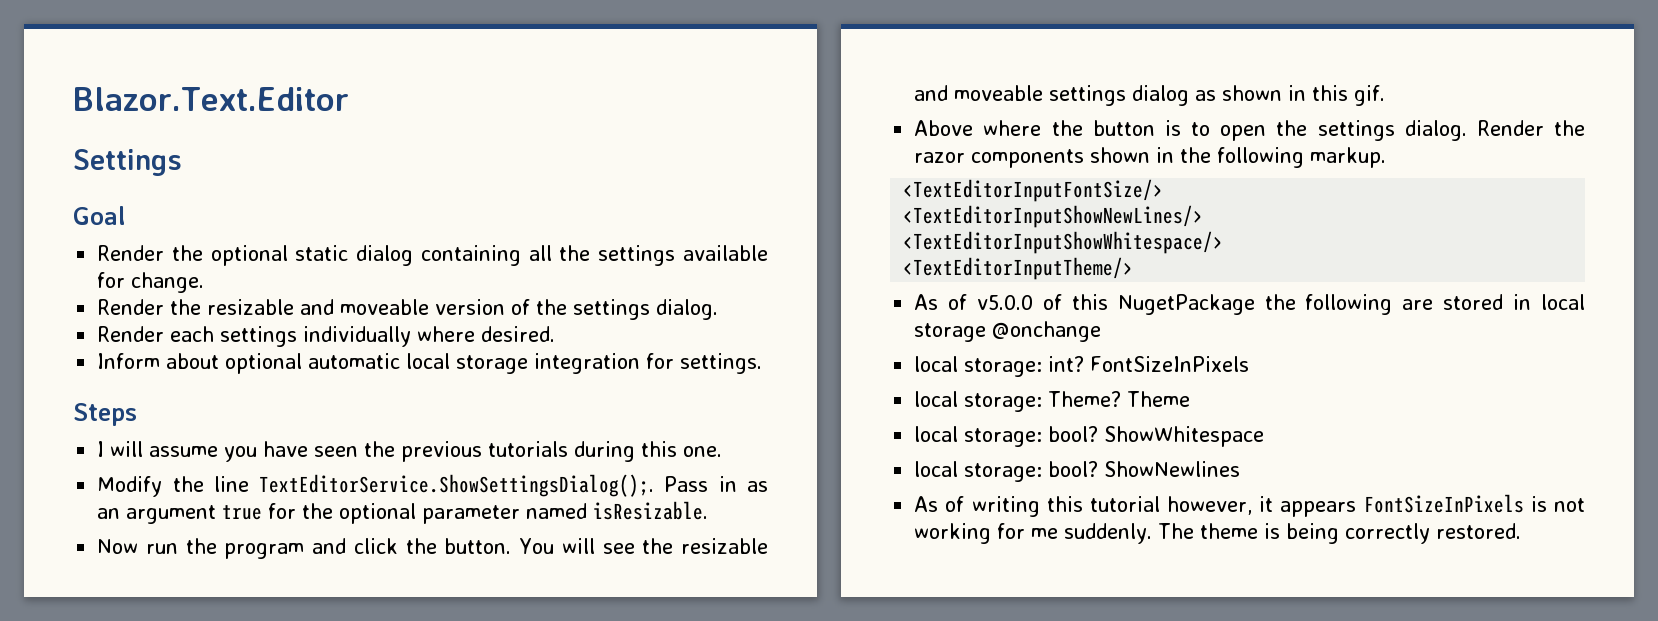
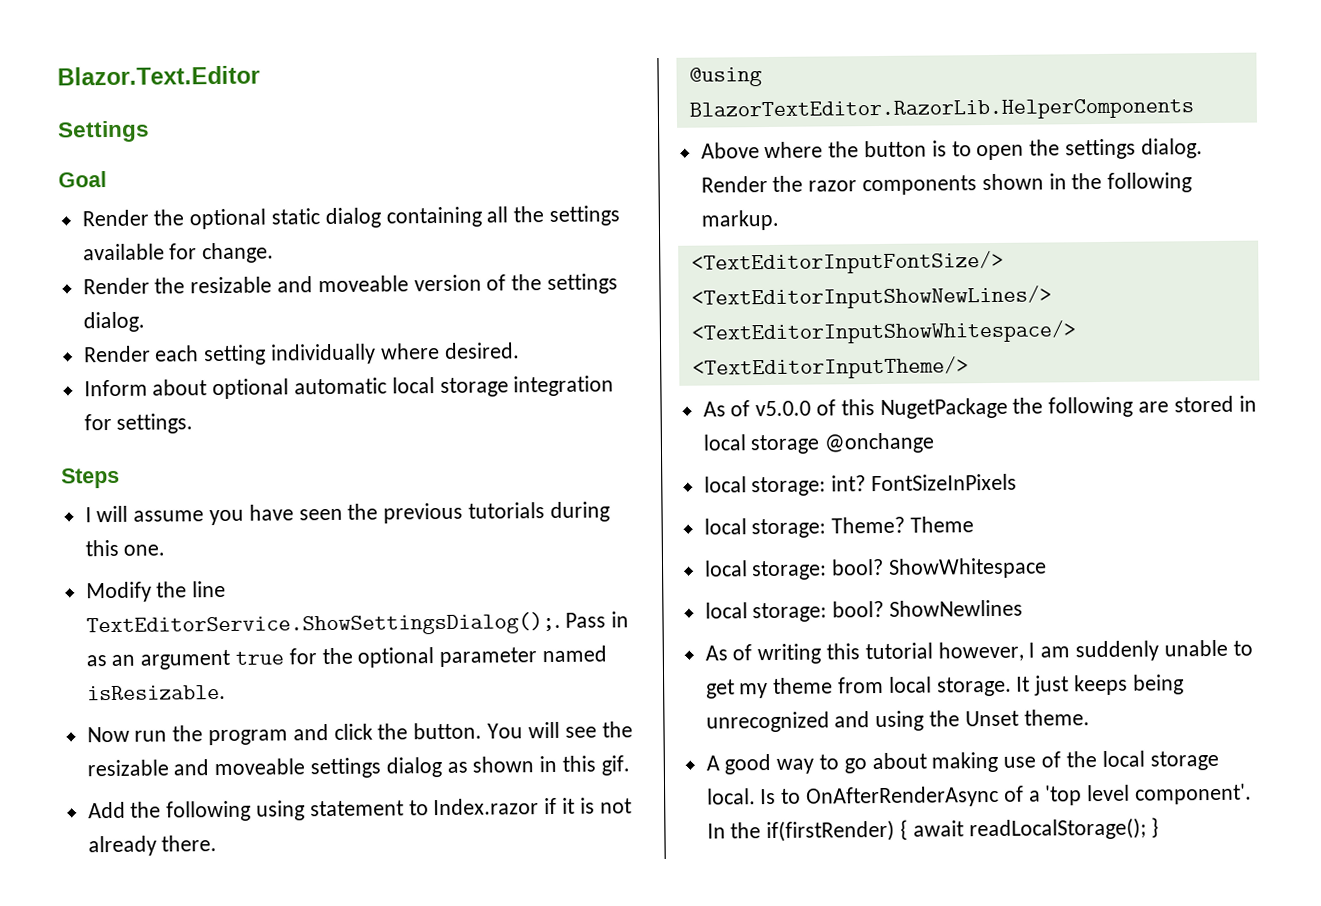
- Render each settings individually where desired.
+ Render each setting individually where desired.
+ Add the following using statement to Index.razor if it is not already there.
+ @using BlazorTextEditor.RazorLib.HelperComponents
- As of writing this tutorial however, it appears FontSizeInPixels is not working for me suddenly. The theme is being correctly restored.
+ As of writing this tutorial however, I am suddenly unable to get my theme from local storage. It just keeps being unrecognized and using the Unset theme.
+ A good way to go about making use of the local storage local. Is to OnAfterRenderAsync of a 'top level component'. In the if(firstRender) { await readLocalStorage(); }

